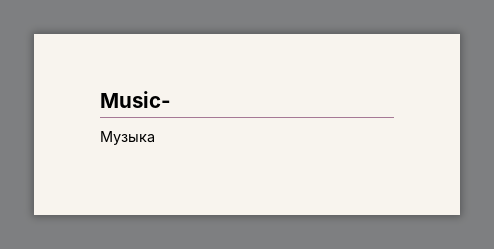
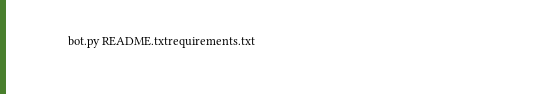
- Music-
- Музыка
+ bot.py README.txtrequirements.txt

